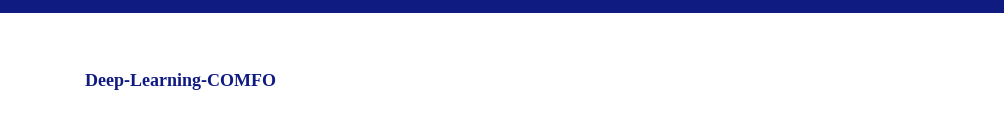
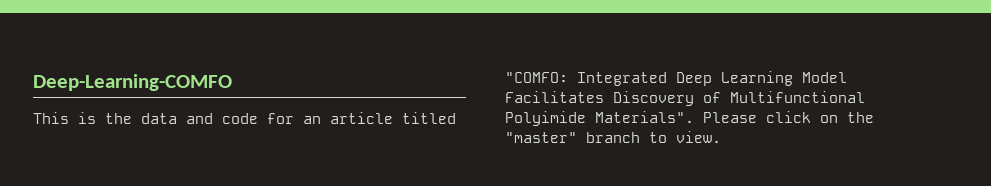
+ This is the data and code for an article titled "COMFO: Integrated Deep Learning Model Facilitates Discovery of Multifunctional Polyimide Materials". Please click on the "master" branch to view.

